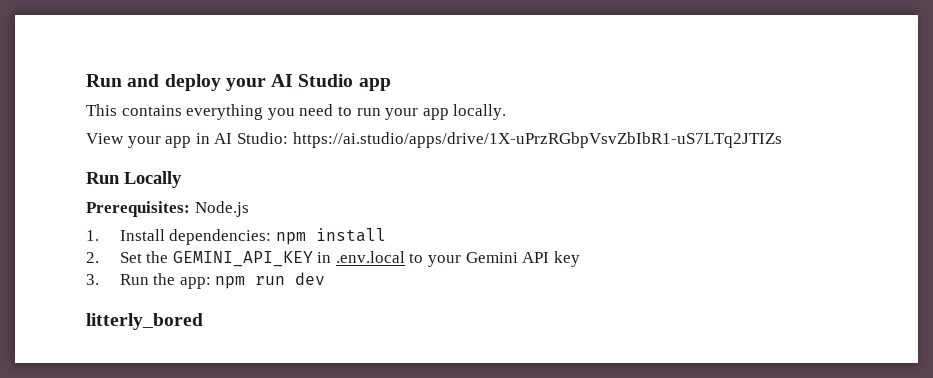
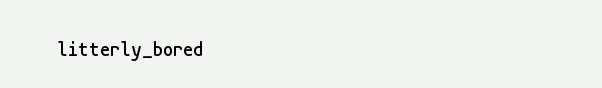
- Run and deploy your AI Studio app
- This contains everything you need to run your app locally.
- View your app in AI Studio: https://ai.studio/apps/drive/1X-uPrzRGbpVsvZbIbR1-uS7LTq2JTIZs
- Run Locally
- Prerequisites: Node.js
- 1. Install dependencies: npm install
- 2. Set the GEMINI_API_KEY in .env.local to your Gemini API key
- 3. Run the app: npm run dev

